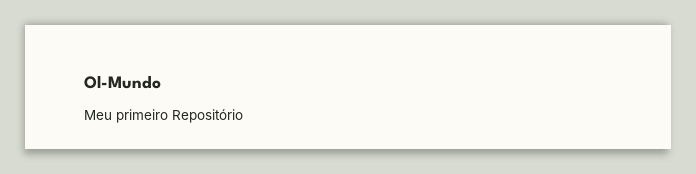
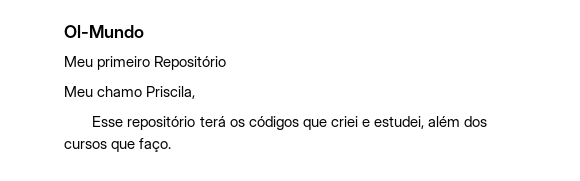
+ Meu chamo Priscila,
+ Esse repositório terá os códigos que criei e estudei, além dos cursos que faço.

